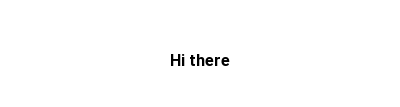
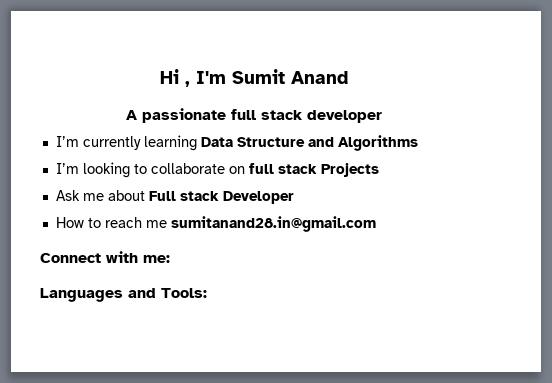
- Hi there
+ Hi , I'm Sumit Anand
+ A passionate full stack developer
+ I’m currently learning Data Structure and Algorithms
+ I’m looking to collaborate on full stack Projects
+ Ask me about Full stack Developer
+ How to reach me sumitanand28.in@gmail.com
+ Connect with me:
+ Languages and Tools:

